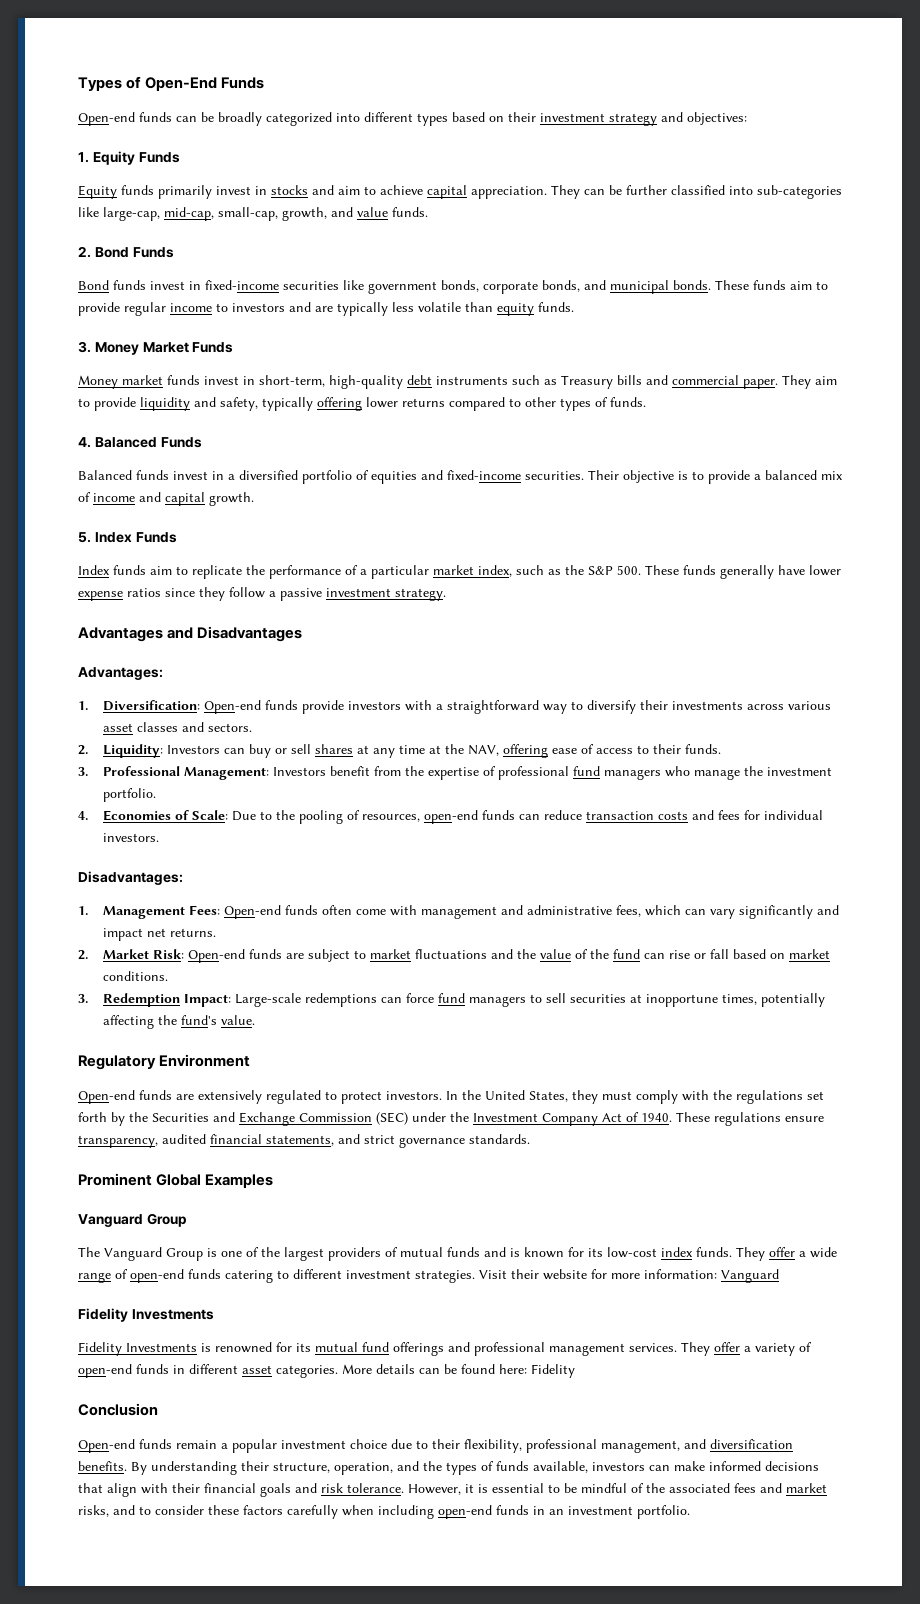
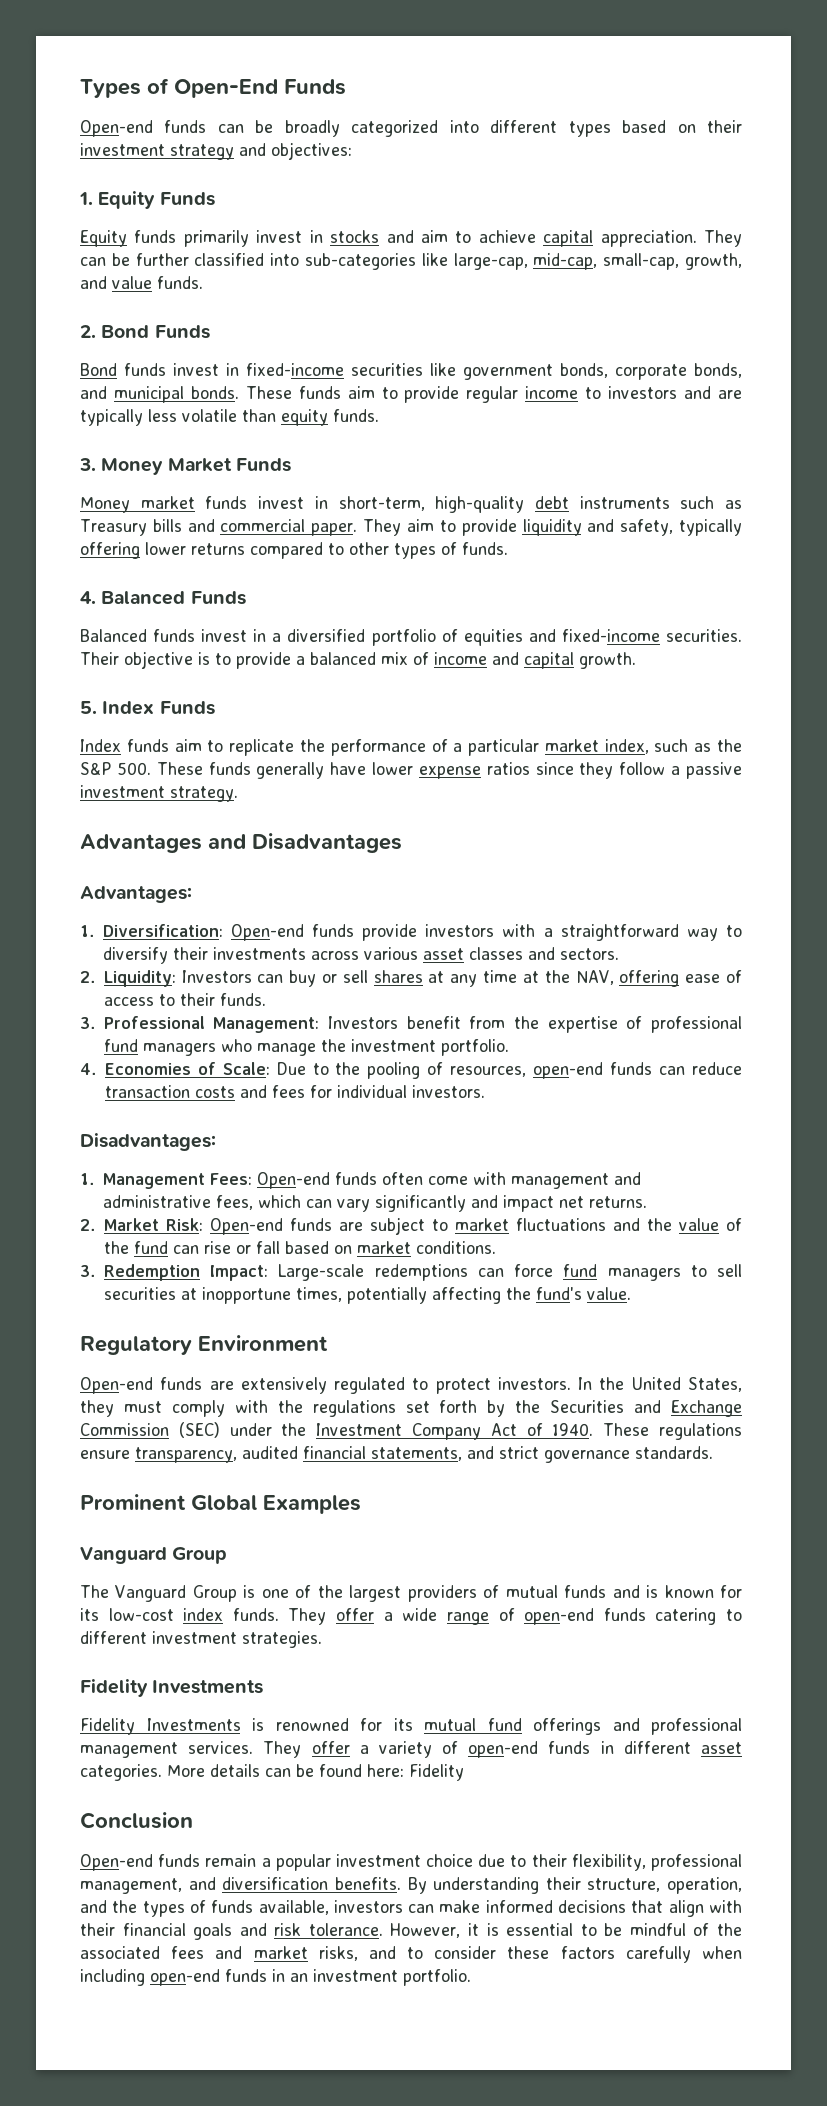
- Visit their website for more information: Vanguard

